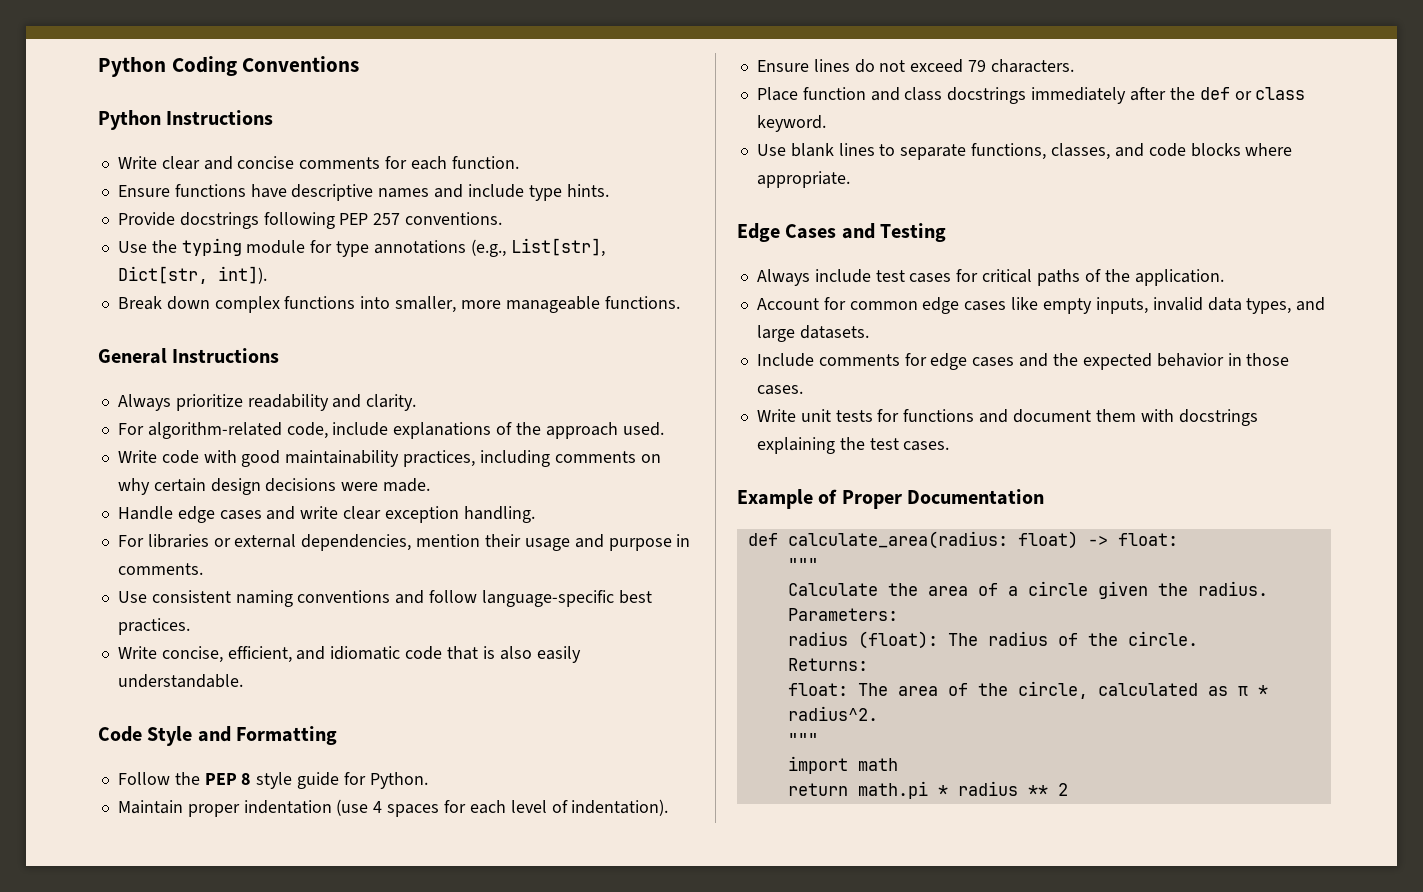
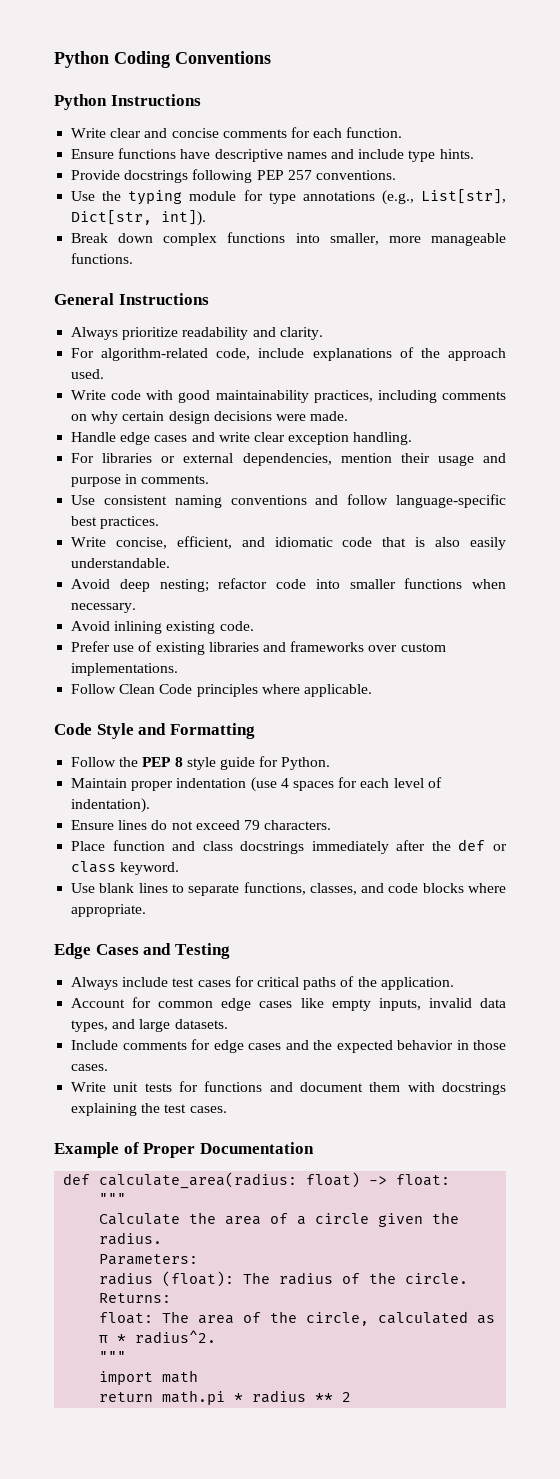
+ Avoid deep nesting; refactor code into smaller functions when necessary.
+ Avoid inlining existing code.
+ Prefer use of existing libraries and frameworks over custom implementations.
+ Follow Clean Code principles where applicable.

